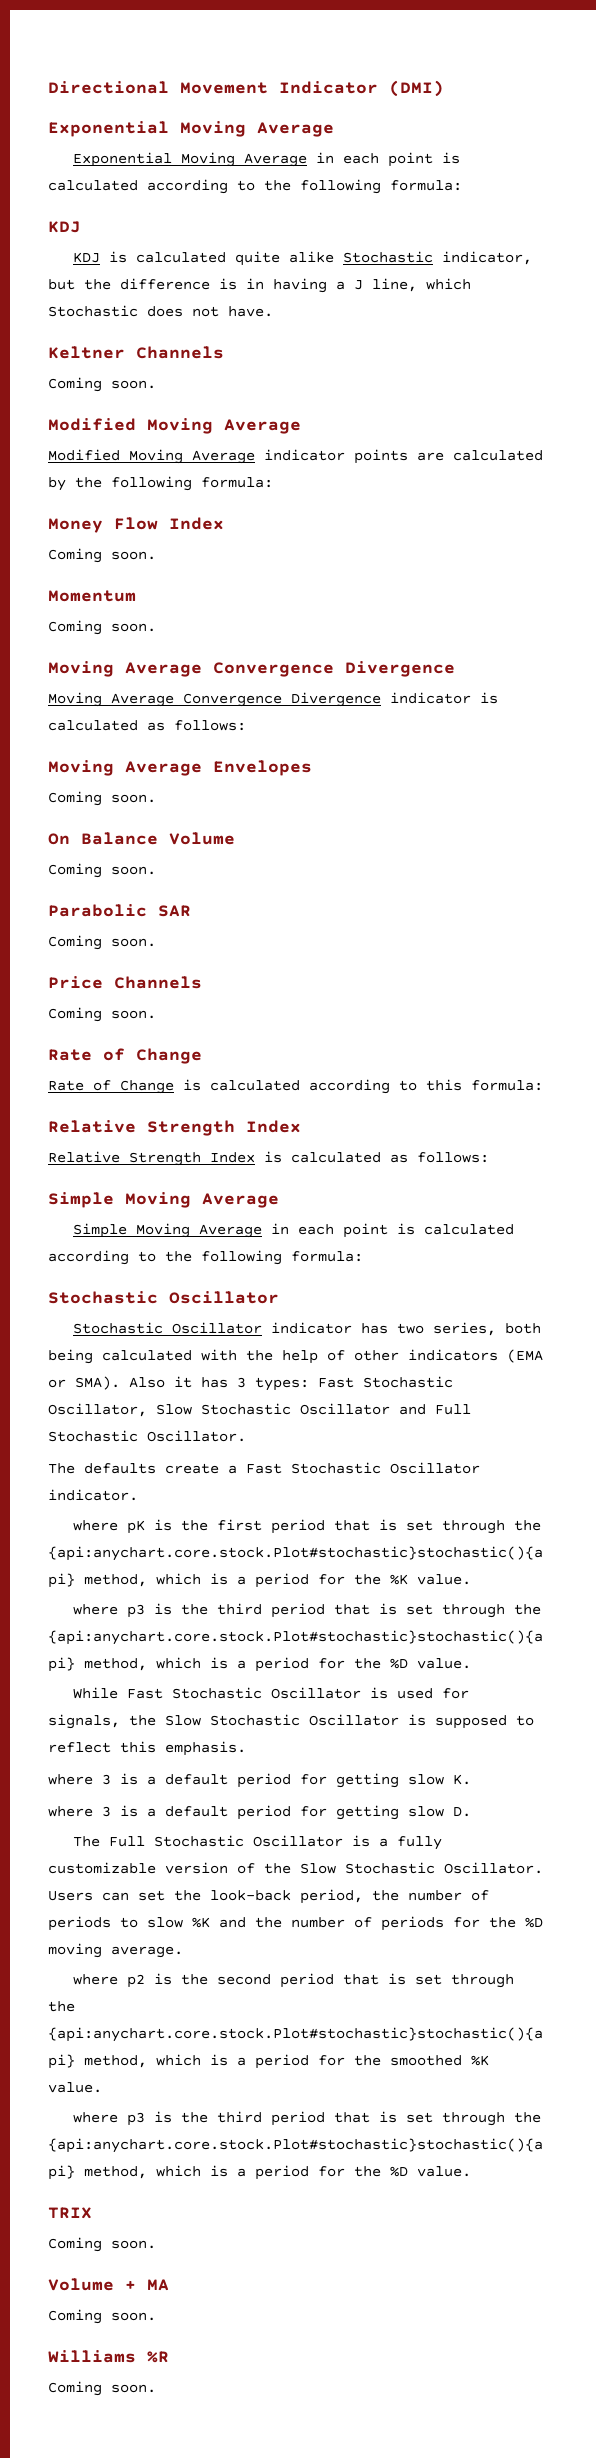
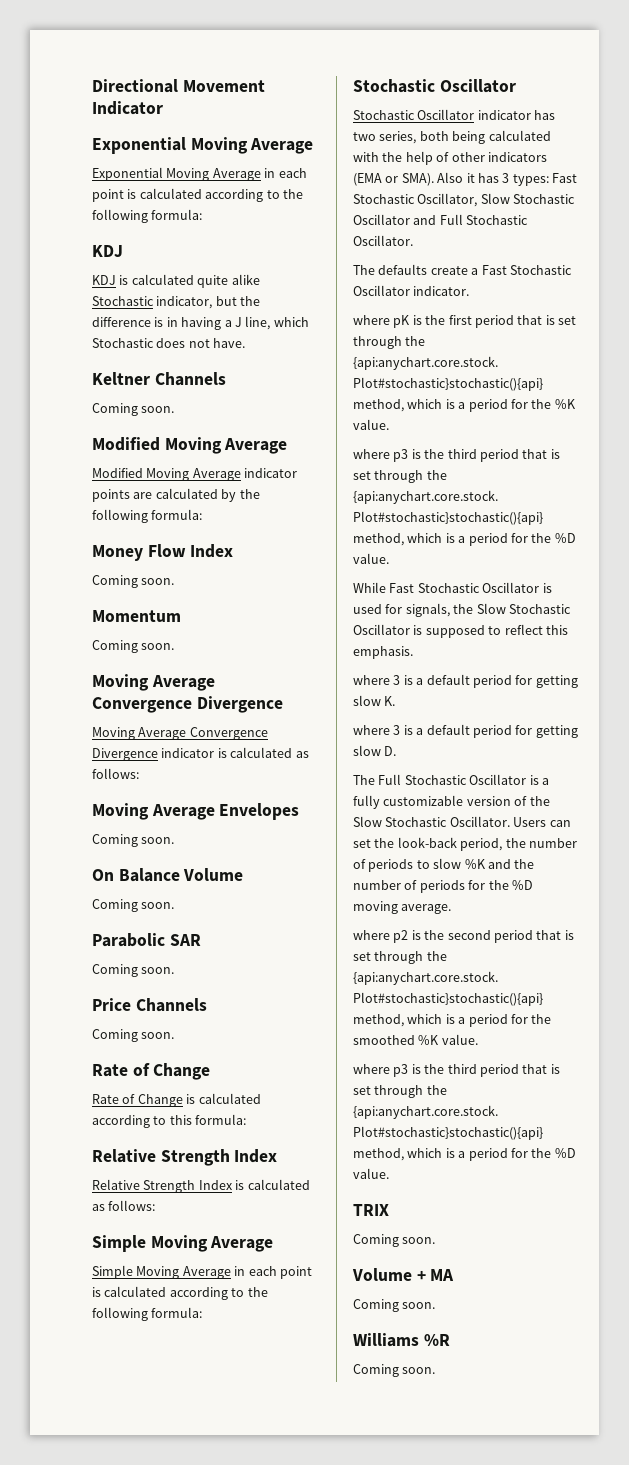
- Directional Movement Indicator (DMI)
+ Directional Movement Indicator

